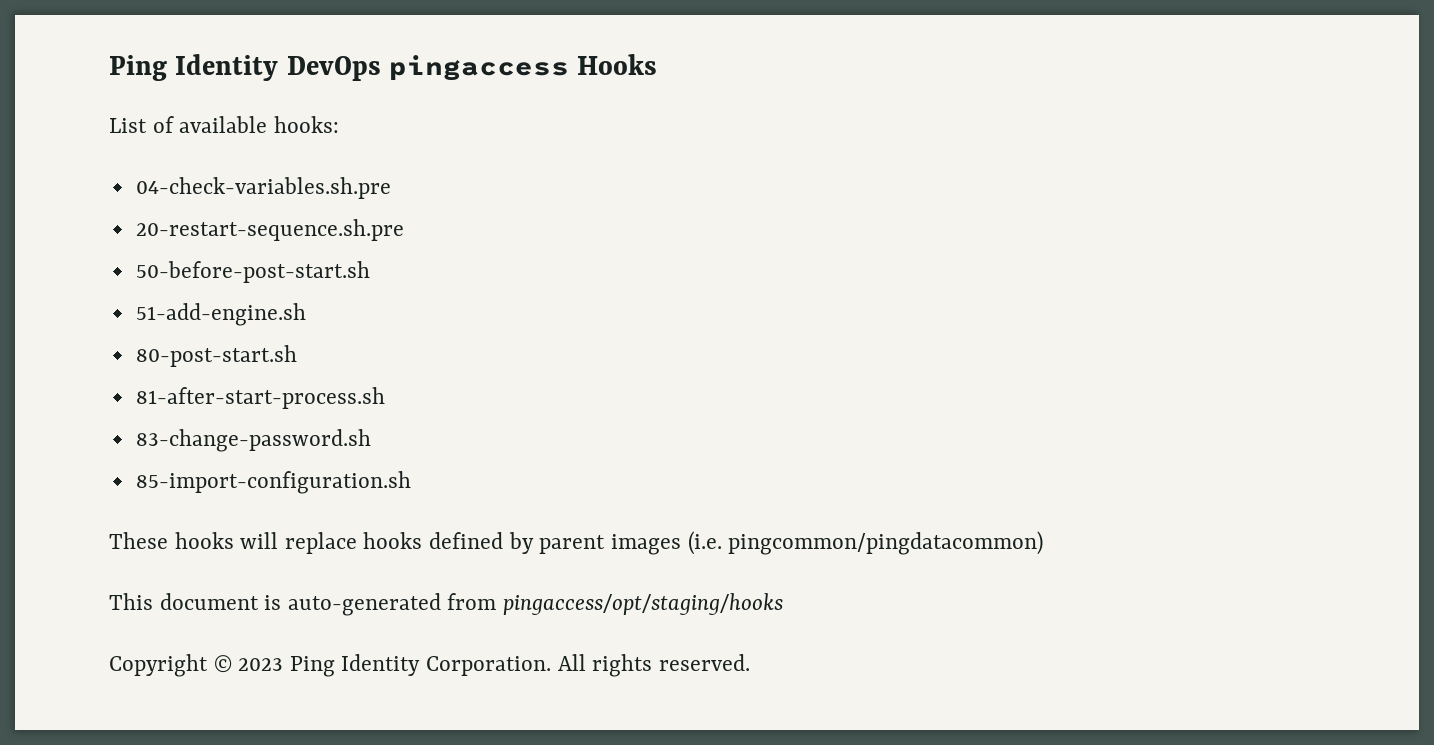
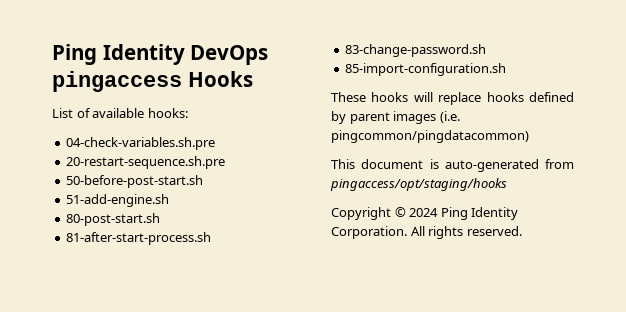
- Copyright © 2023 Ping Identity Corporation.
+ Copyright © 2024 Ping Identity Corporation.

